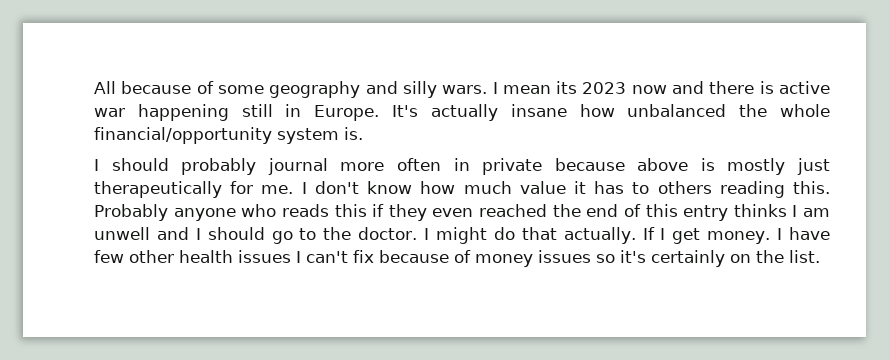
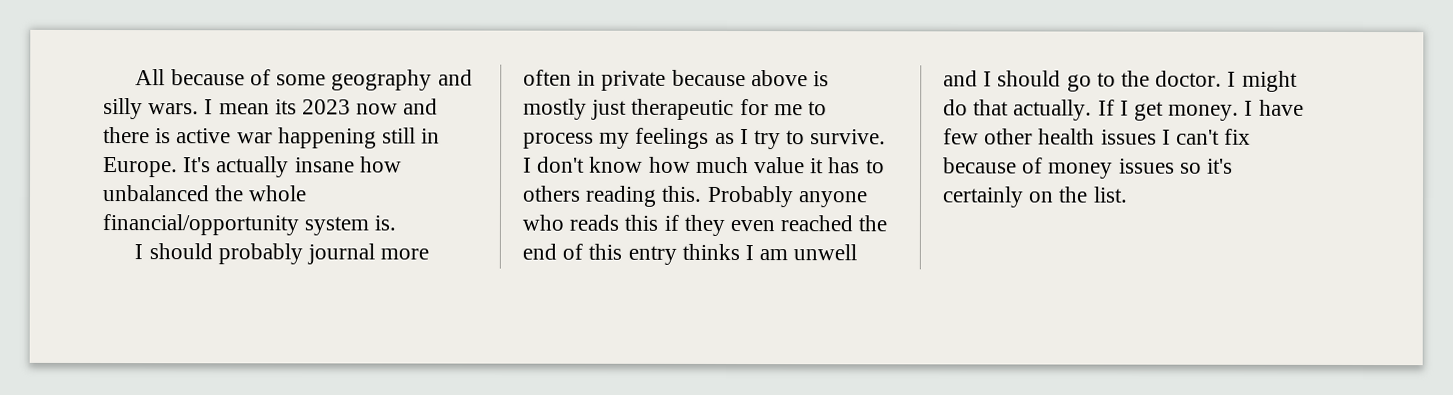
- I should probably journal more often in private because above is mostly just therapeutically for me.
+ I should probably journal more often in private because above is mostly just therapeutic for me to process my feelings as I try to survive.

